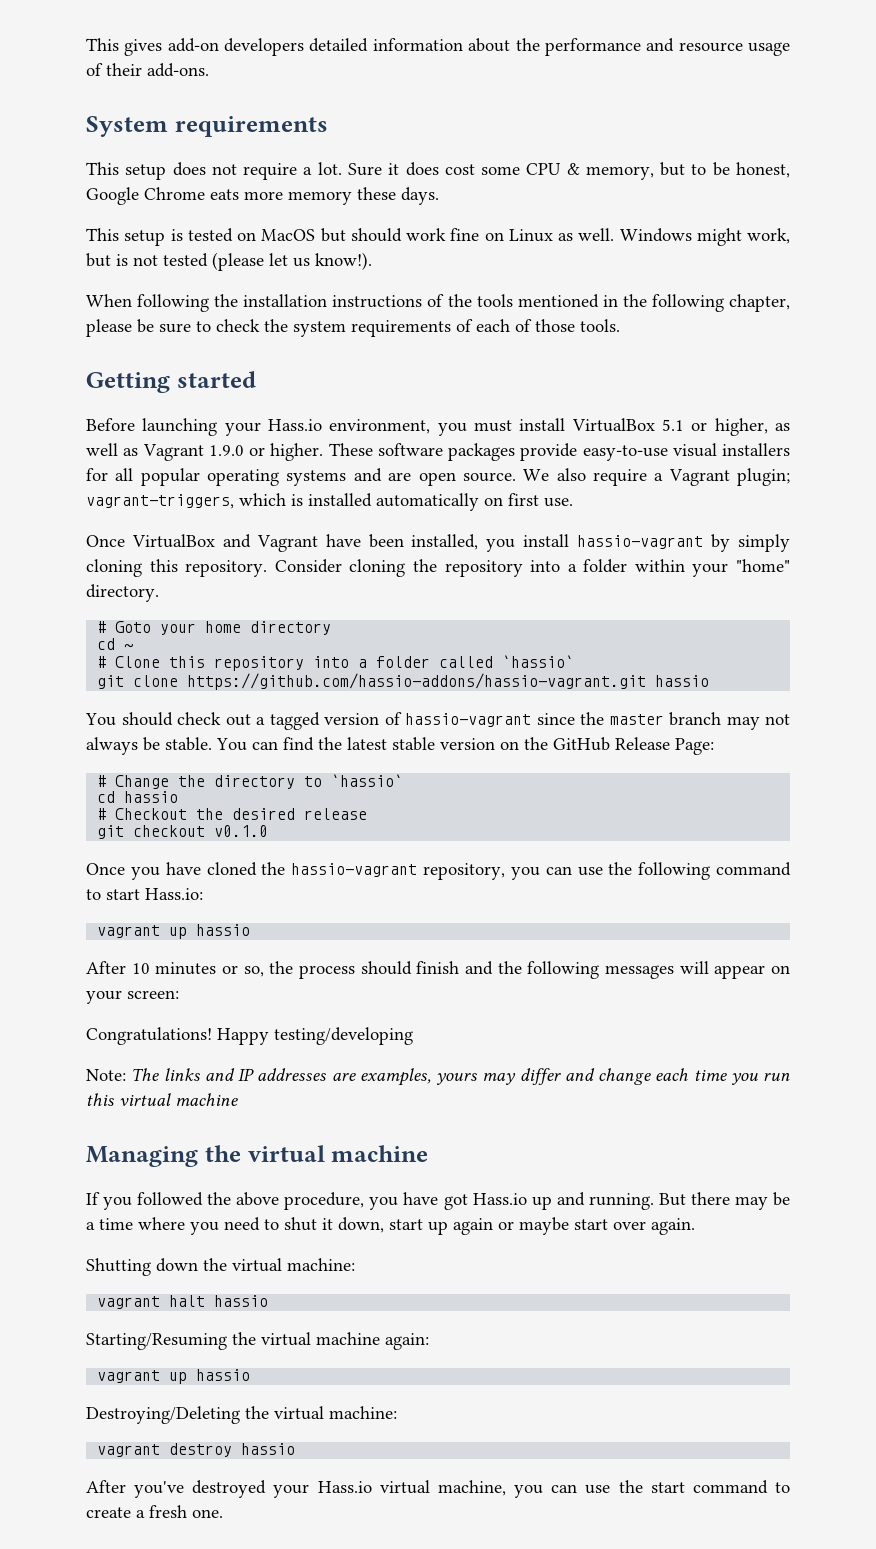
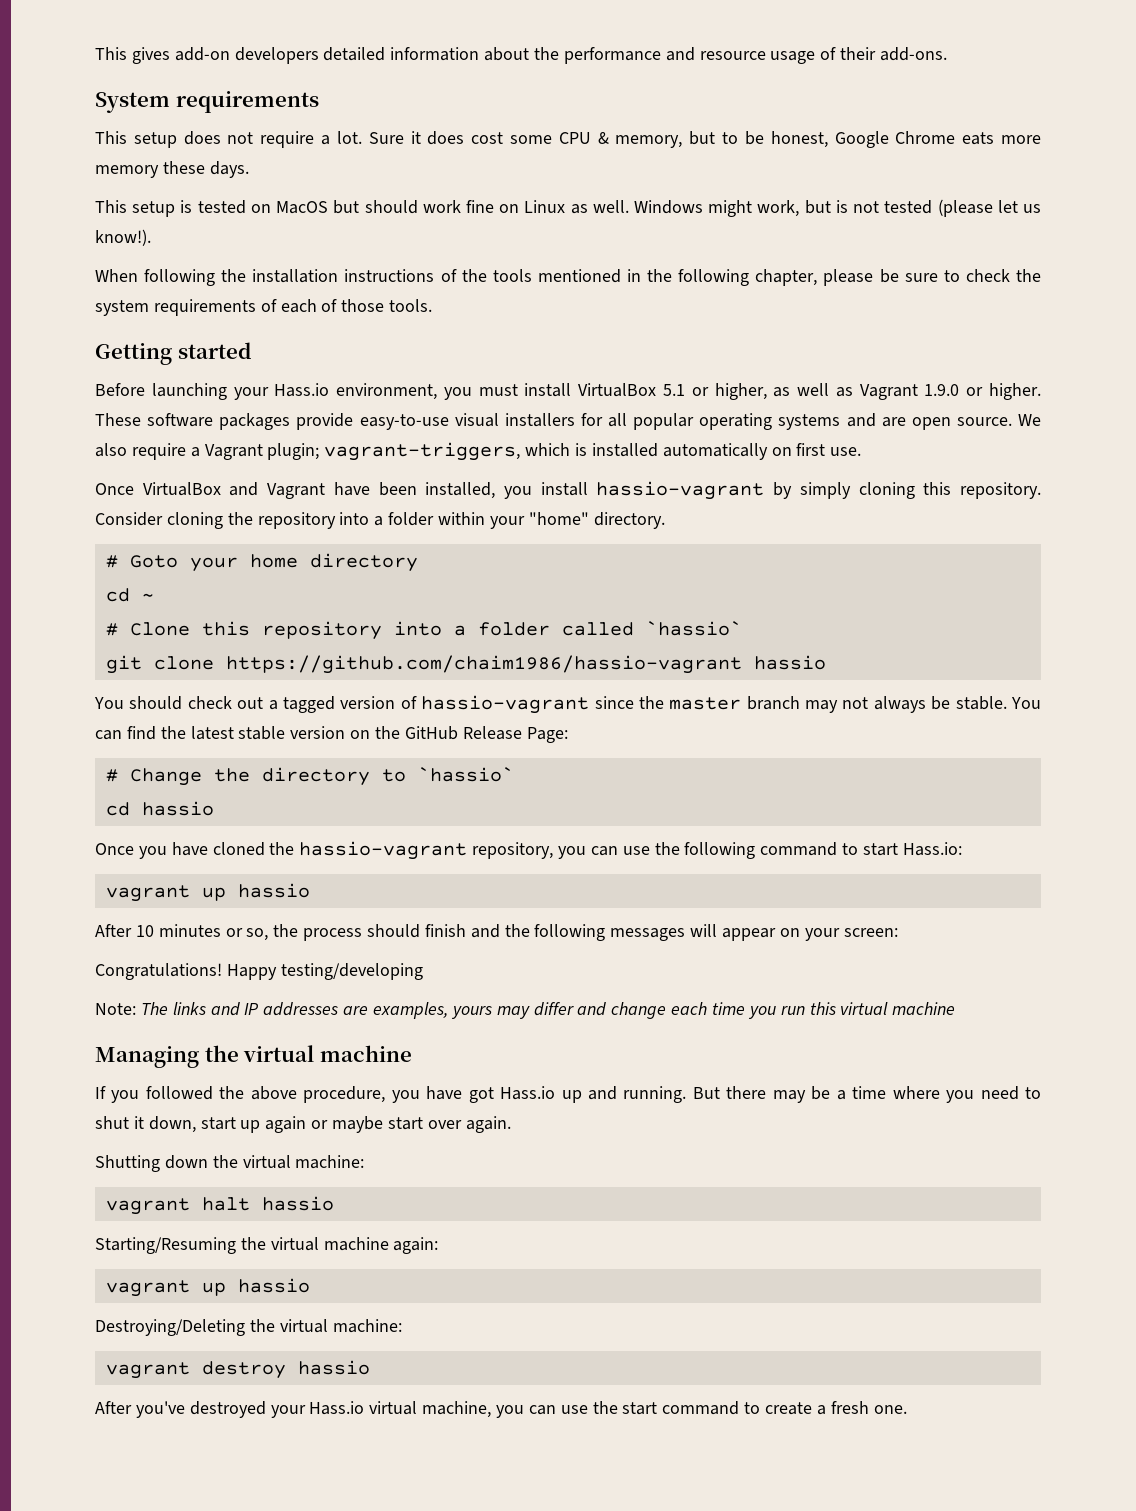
- git clone https://github.com/hassio-addons/hassio-vagrant.git hassio
+ git clone https://github.com/chaim1986/hassio-vagrant hassio
- # Checkout the desired release
- git checkout v0.1.0

